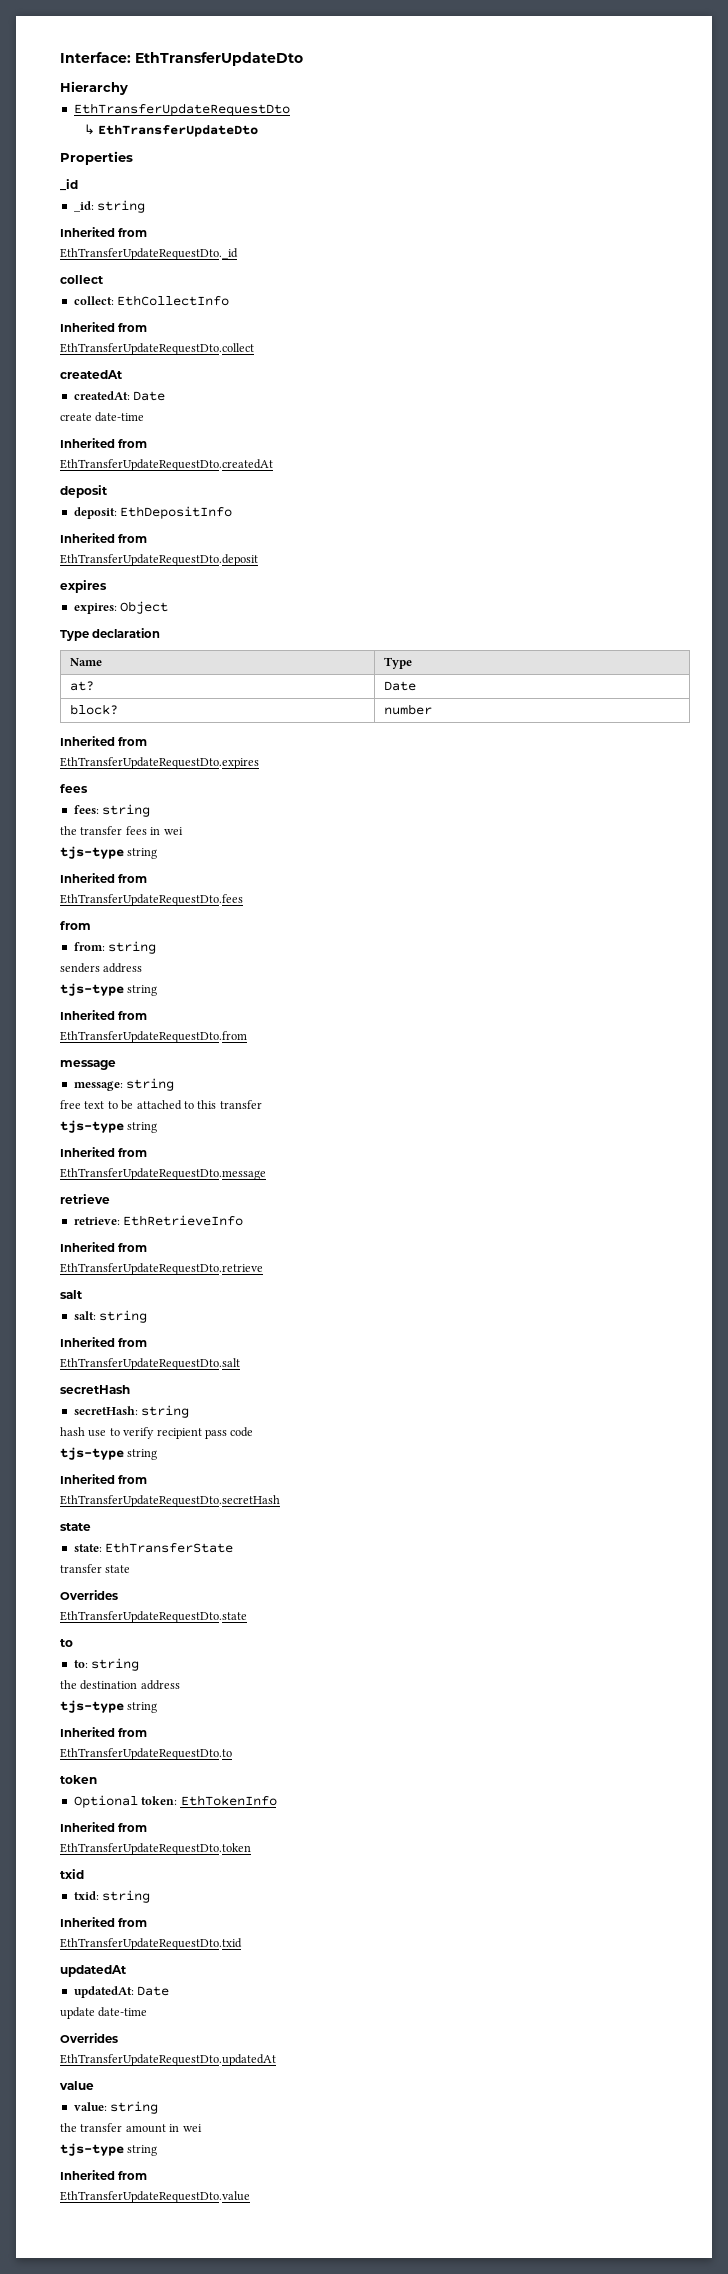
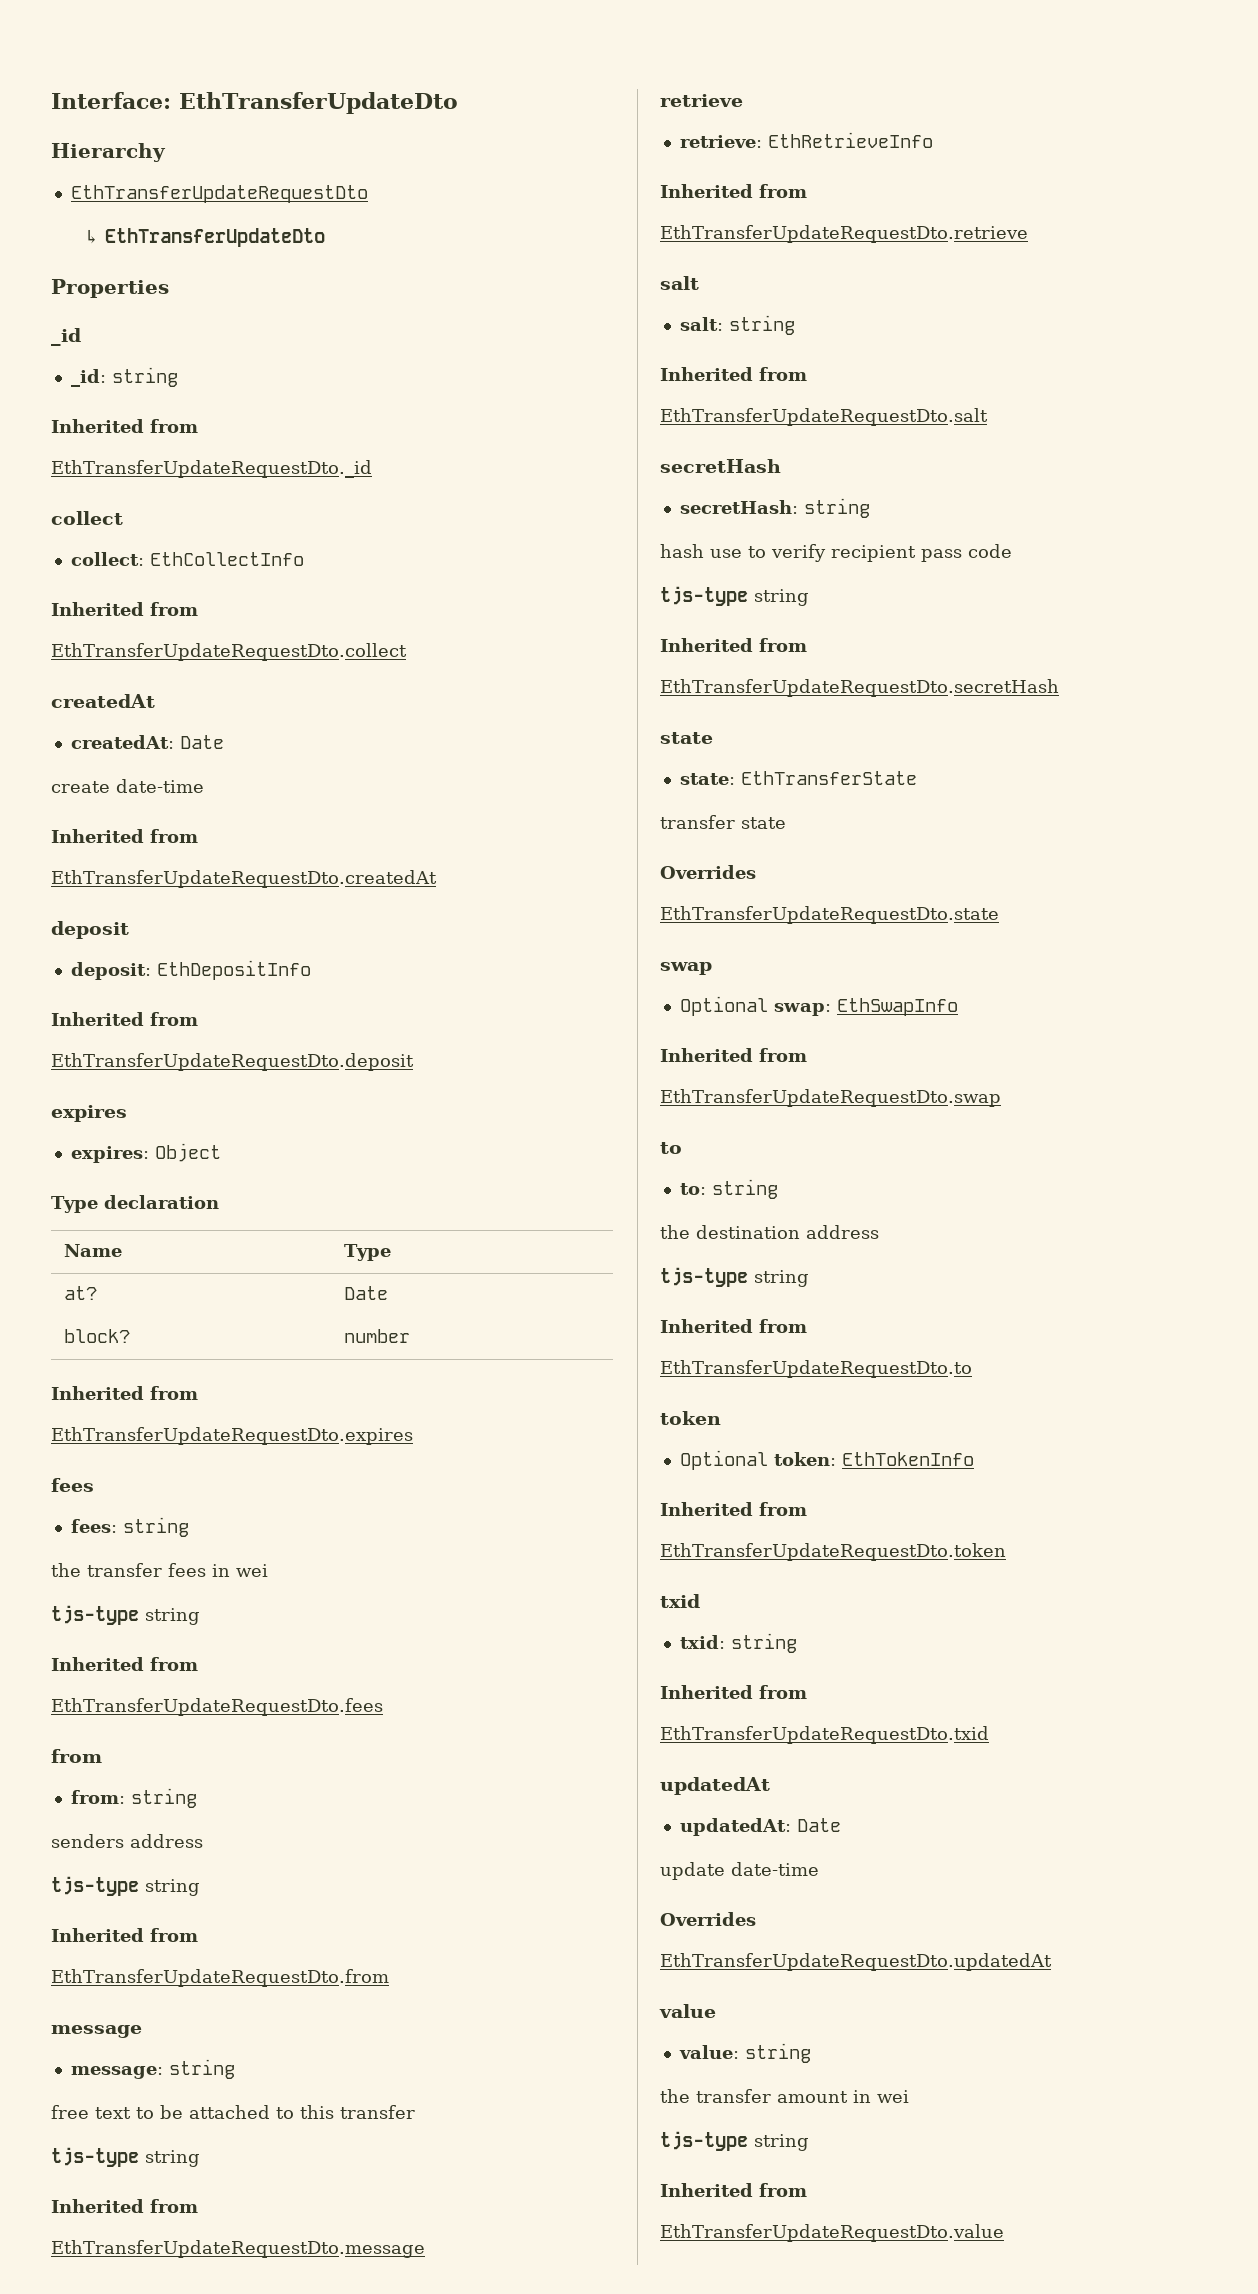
+ swap
+ Optional swap: EthSwapInfo
+ Inherited from
+ EthTransferUpdateRequestDto.swap

